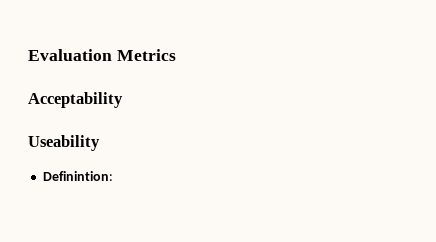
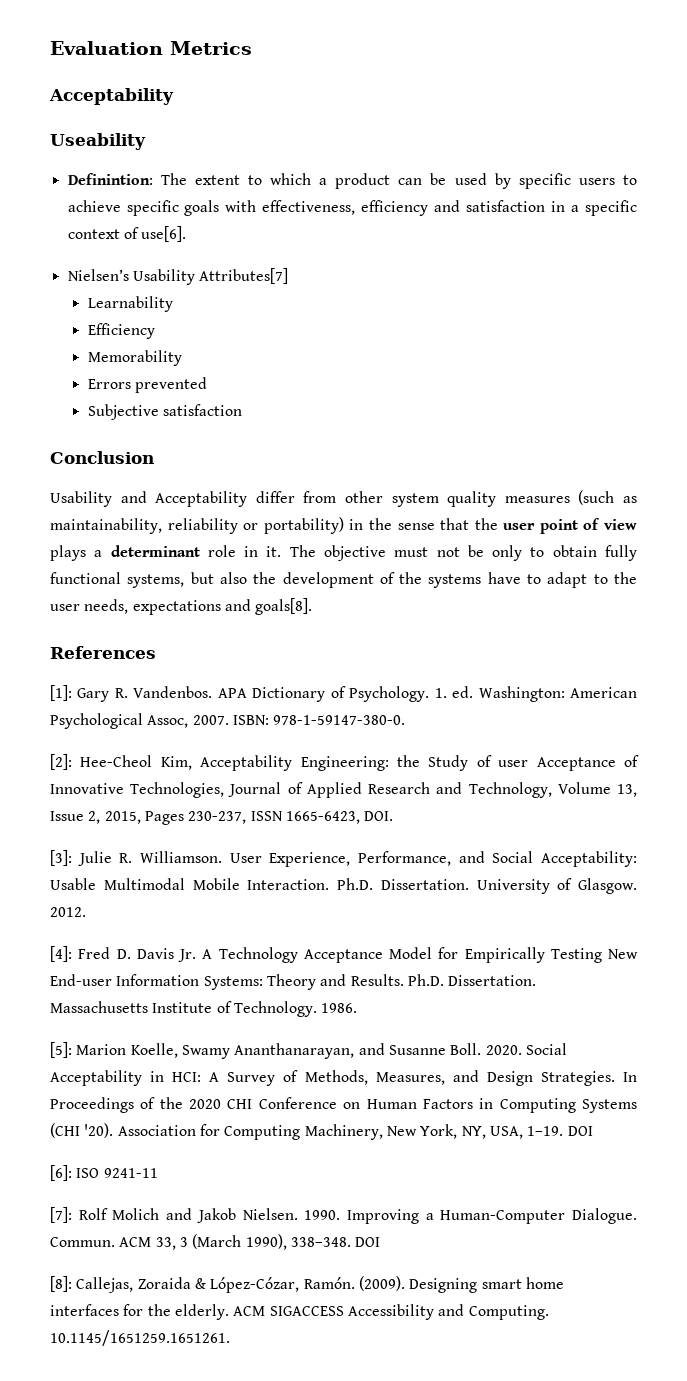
- Definintion:
+ Definintion: The extent to which a product can be used by specific users to achieve specific goals with effectiveness, efficiency and satisfaction in a specific context of use[6].
+ Nielsen’s Usability Attributes[7]
+ Learnability
+ Efficiency
+ Memorability
+ Errors prevented
+ Subjective satisfaction
+ Conclusion
+ Usability and Acceptability differ from other system quality measures (such as maintainability, reliability or portability) in the sense that the user point of view plays a determinant role in it. The objective must not be only to obtain fully functional systems, but also the development of the systems have to adapt to the user needs, expectations and goals[8].
+ References
+ [1]: Gary R. Vandenbos. APA Dictionary of Psychology. 1. ed. Washington: American Psychological Assoc, 2007. ISBN: 978-1-59147-380-0.
+ [2]: Hee-Cheol Kim, Acceptability Engineering: the Study of user Acceptance of Innovative Technologies, Journal of Applied Research and Technology, Volume 13, Issue 2, 2015, Pages 230-237, ISSN 1665-6423, DOI.
+ [3]: Julie R. Williamson. User Experience, Performance, and Social Acceptability: Usable Multimodal Mobile Interaction. Ph.D. Dissertation. University of Glasgow. 2012.
+ [4]: Fred D. Davis Jr. A Technology Acceptance Model for Empirically Testing New End-user Information Systems: Theory and Results. Ph.D. Dissertation. Massachusetts Institute of Technology. 1986.
+ [5]: Marion Koelle, Swamy Ananthanarayan, and Susanne Boll. 2020. Social Acceptability in HCI: A Survey of Methods, Measures, and Design Strategies. In Proceedings of the 2020 CHI Conference on Human Factors in Computing Systems (CHI '20). Association for Computing Machinery, New York, NY, USA, 1–19. DOI
+ [6]: ISO 9241-11
+ [7]: Rolf Molich and Jakob Nielsen. 1990. Improving a Human-Computer Dialogue. Commun. ACM 33, 3 (March 1990), 338–348. DOI
+ [8]: Callejas, Zoraida & López-Cózar, Ramón. (2009). Designing smart home interfaces for the elderly. ACM SIGACCESS Accessibility and Computing. 10.1145/1651259.1651261.

